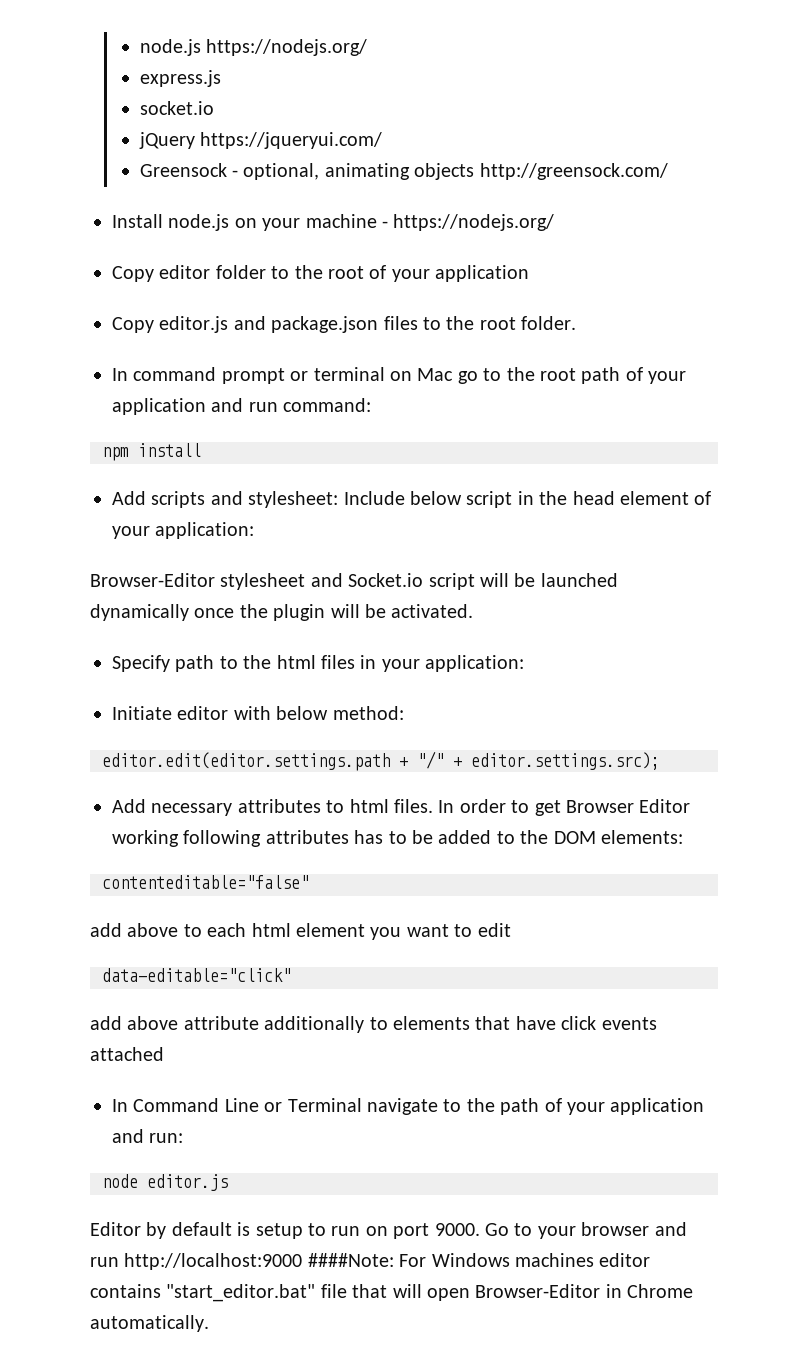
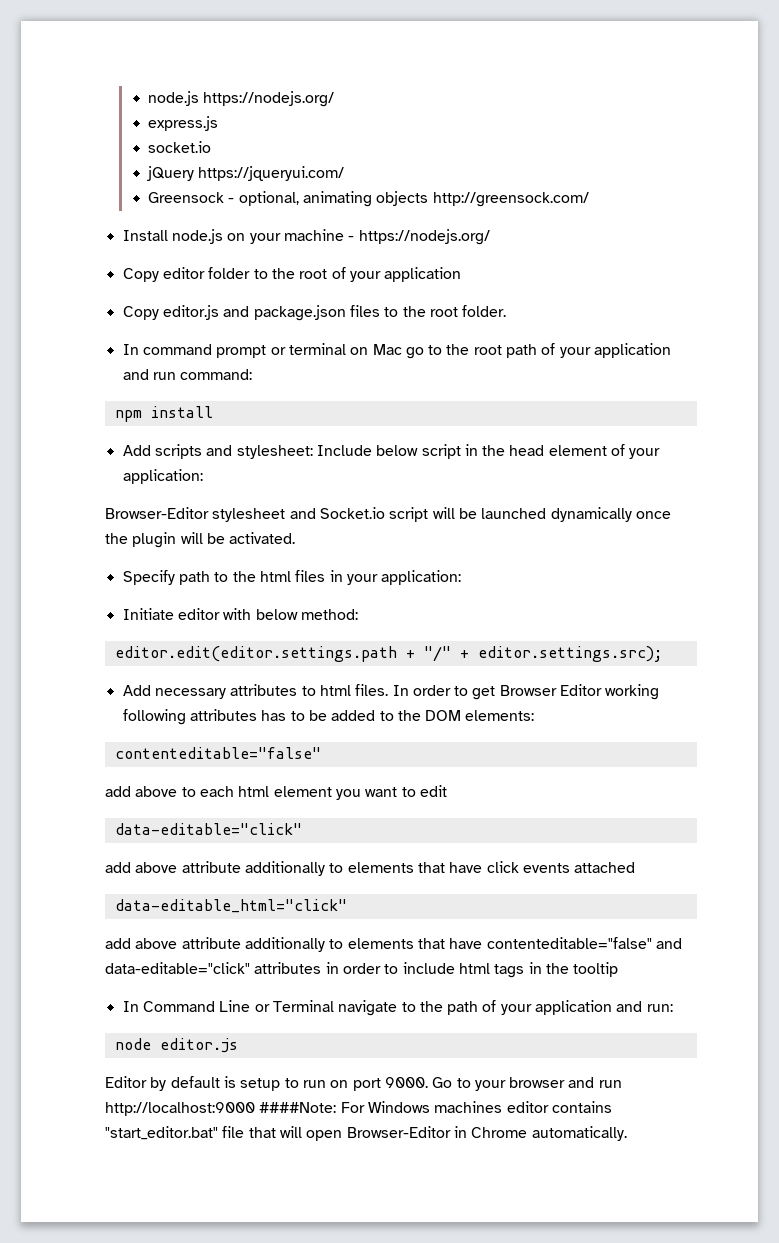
+ data-editable_html="click"
+ add above attribute additionally to elements that have contenteditable="false" and data-editable="click" attributes in order to include html tags in the tooltip

